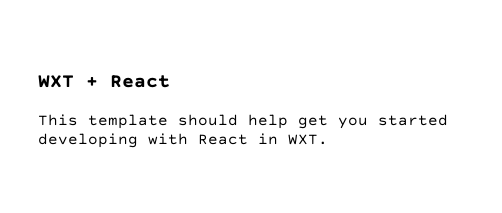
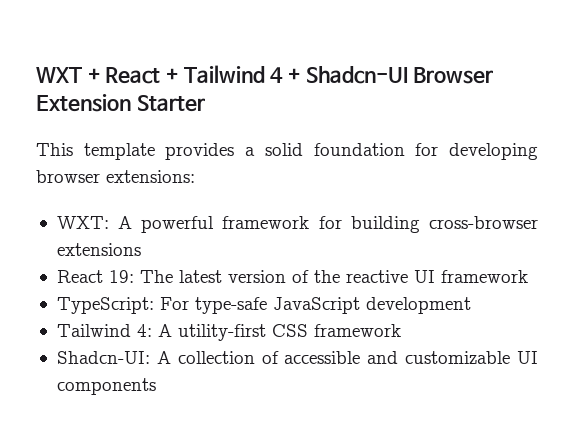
- WXT + React
- This template should help get you started developing with React in WXT.
+ WXT + React + Tailwind 4 + Shadcn-UI Browser Extension Starter
+ This template provides a solid foundation for developing browser extensions:
+ WXT: A powerful framework for building cross-browser extensions
+ React 19: The latest version of the reactive UI framework
+ TypeScript: For type-safe JavaScript development
+ Tailwind 4: A utility-first CSS framework
+ Shadcn-UI: A collection of accessible and customizable UI components

